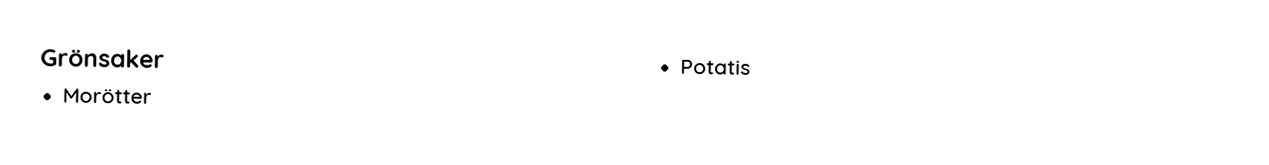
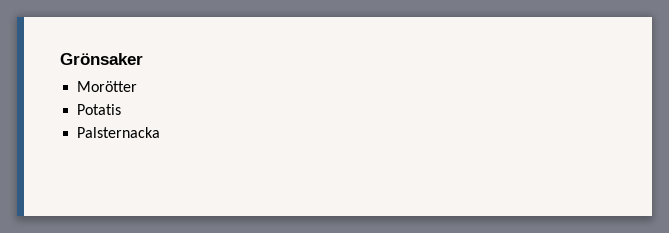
+ Palsternacka

